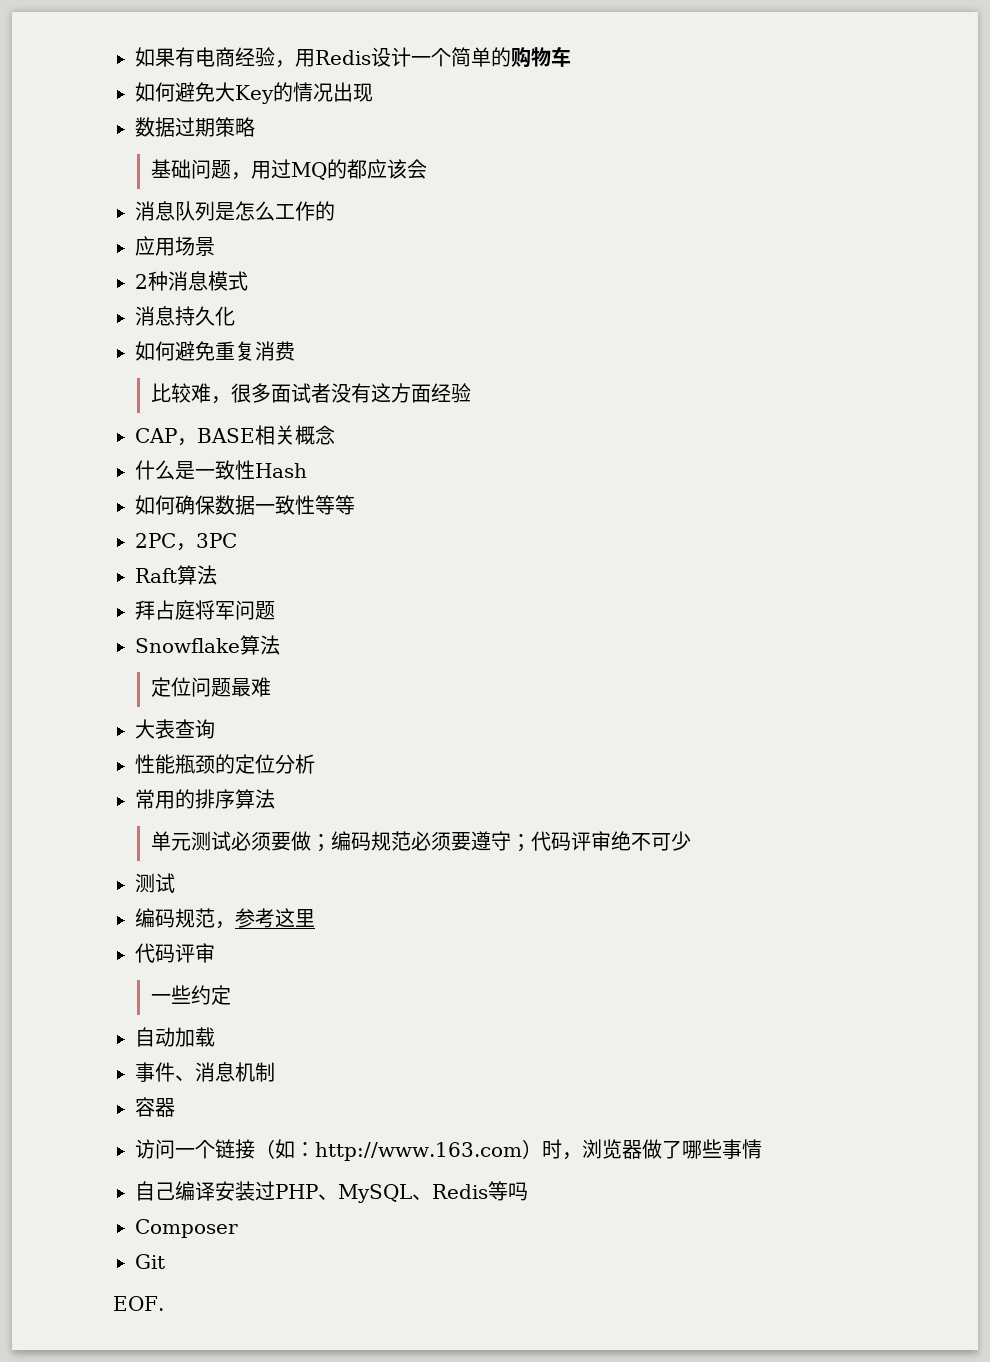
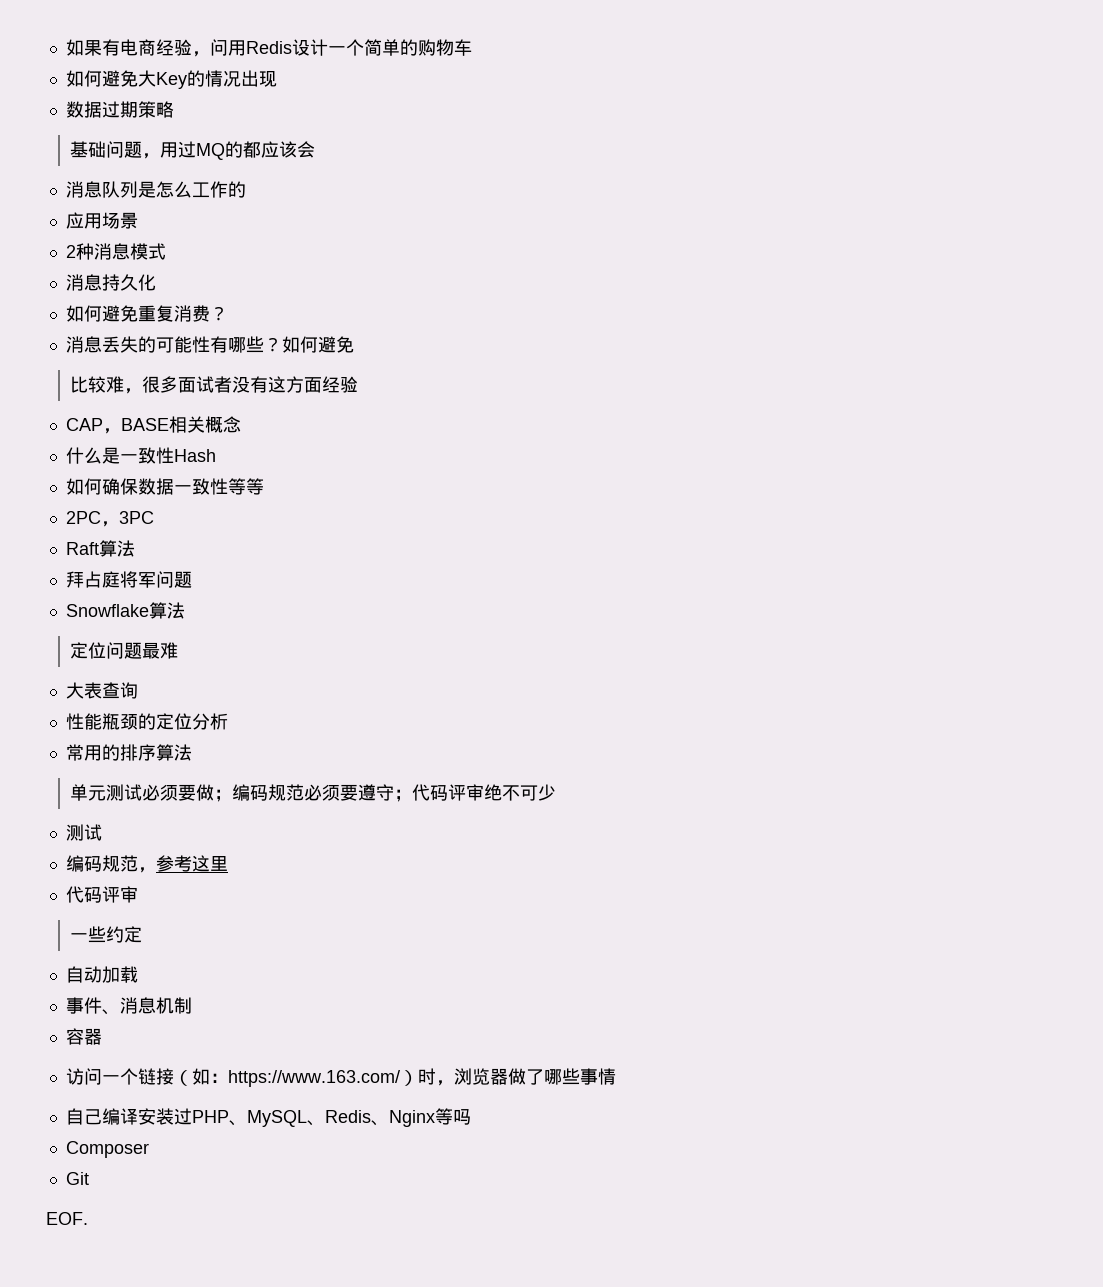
- 如果有电商经验，用Redis设计一个简单的购物车
+ 如果有电商经验，问用Redis设计一个简单的购物车
- 如何避免重复消费
+ 如何避免重复消费？
+ 消息丢失的可能性有哪些？如何避免
- 访问一个链接（如：http://www.163.com）时，浏览器做了哪些事情
+ 访问一个链接（如：https://www.163.com/）时，浏览器做了哪些事情
- 自己编译安装过PHP、MySQL、Redis等吗
+ 自己编译安装过PHP、MySQL、Redis、Nginx等吗

